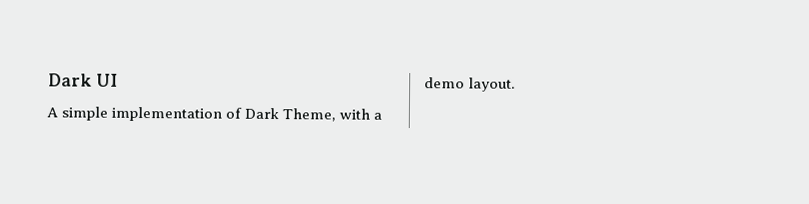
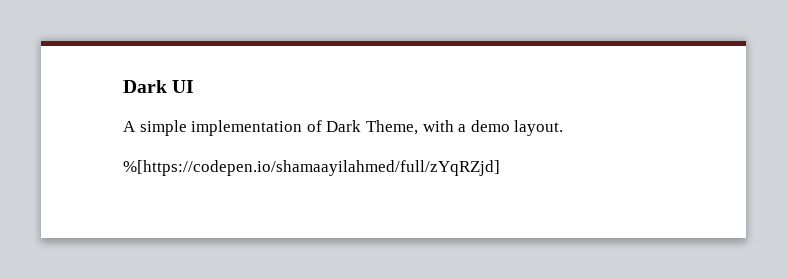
+ %[https://codepen.io/shamaayilahmed/full/zYqRZjd]

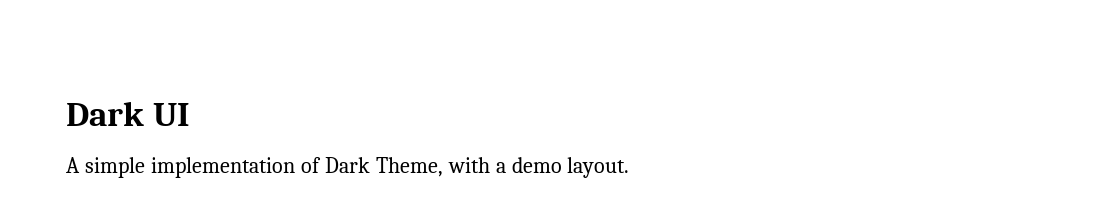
- %[https://codepen.io/shamaayilahmed/full/zYqRZjd]

